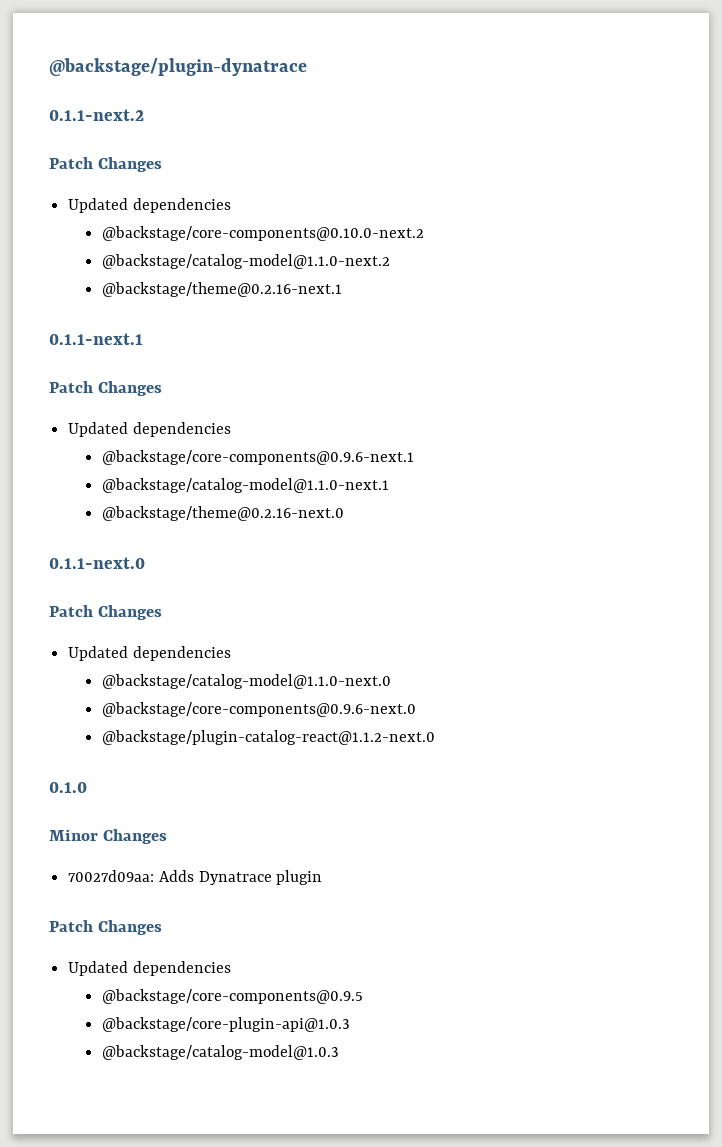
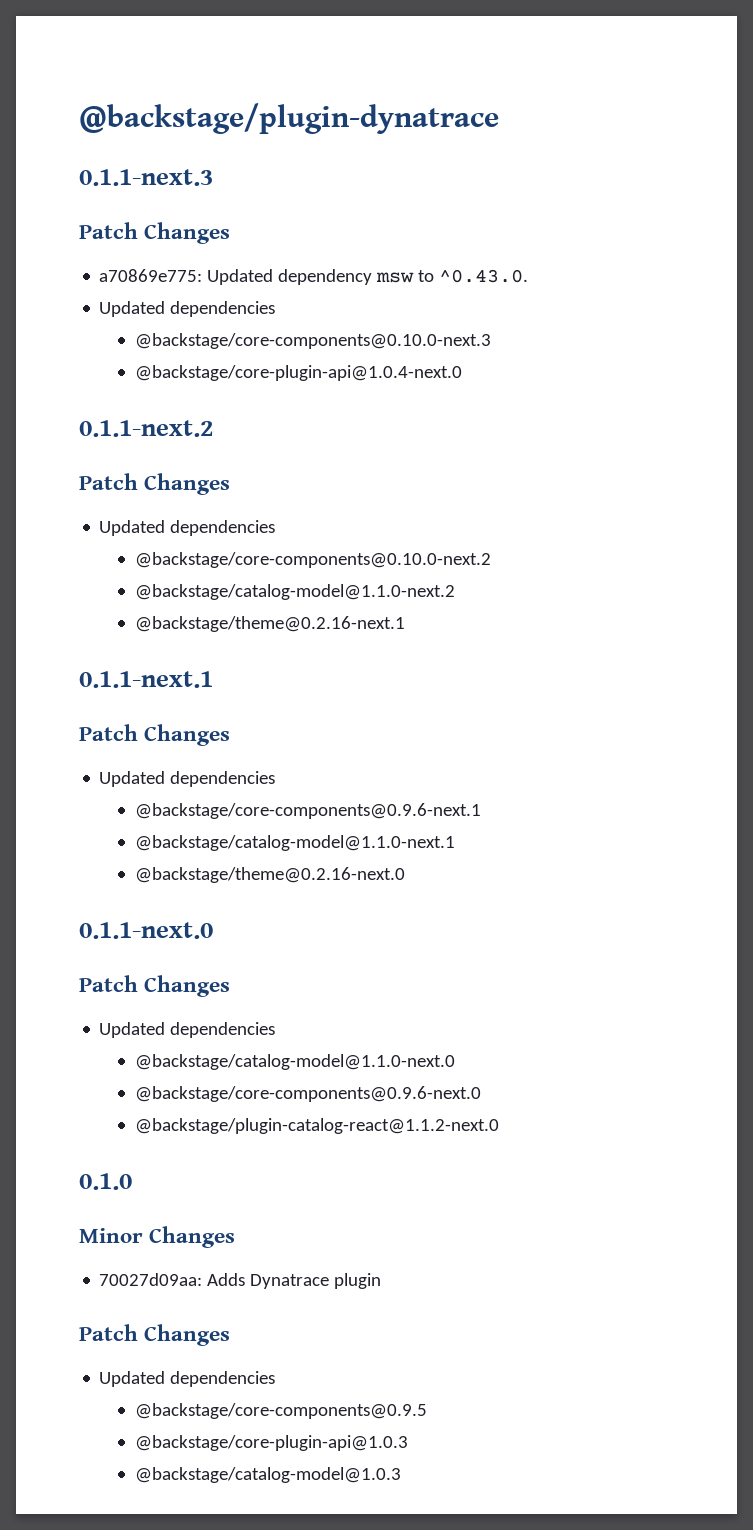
+ 0.1.1-next.3
+ Patch Changes
+ a70869e775: Updated dependency msw to ^0.43.0.
+ Updated dependencies
+ @backstage/core-components@0.10.0-next.3
+ @backstage/core-plugin-api@1.0.4-next.0

